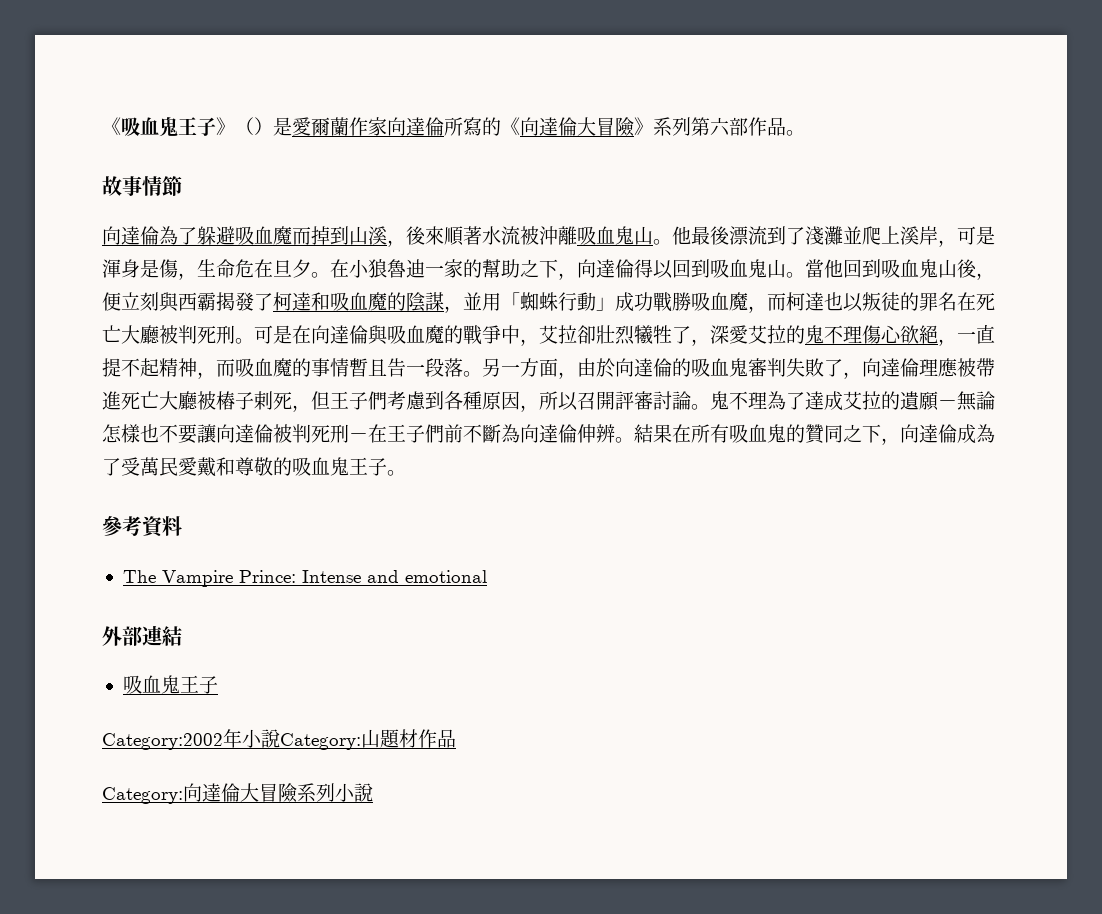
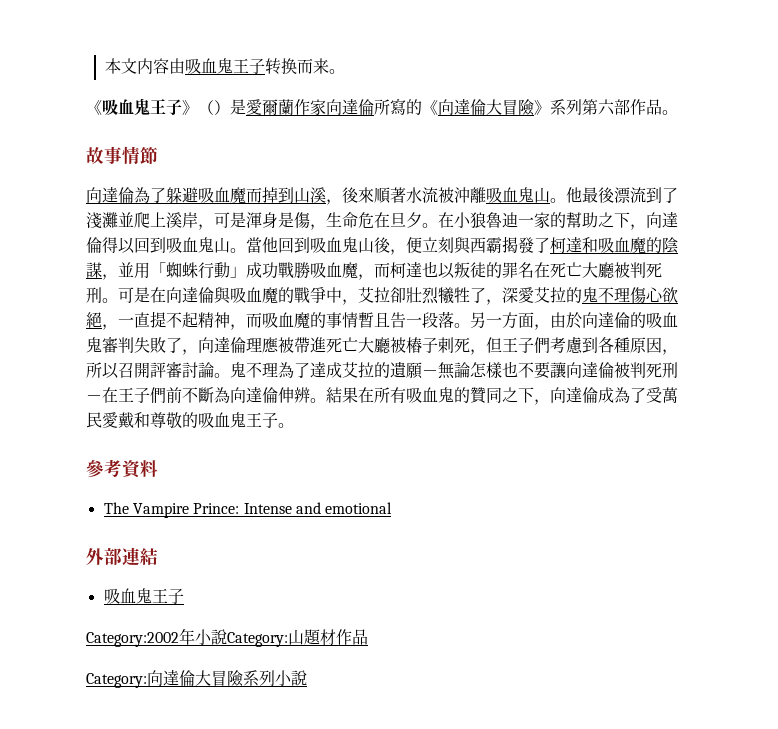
+ 本文内容由吸血鬼王子转换而来。

